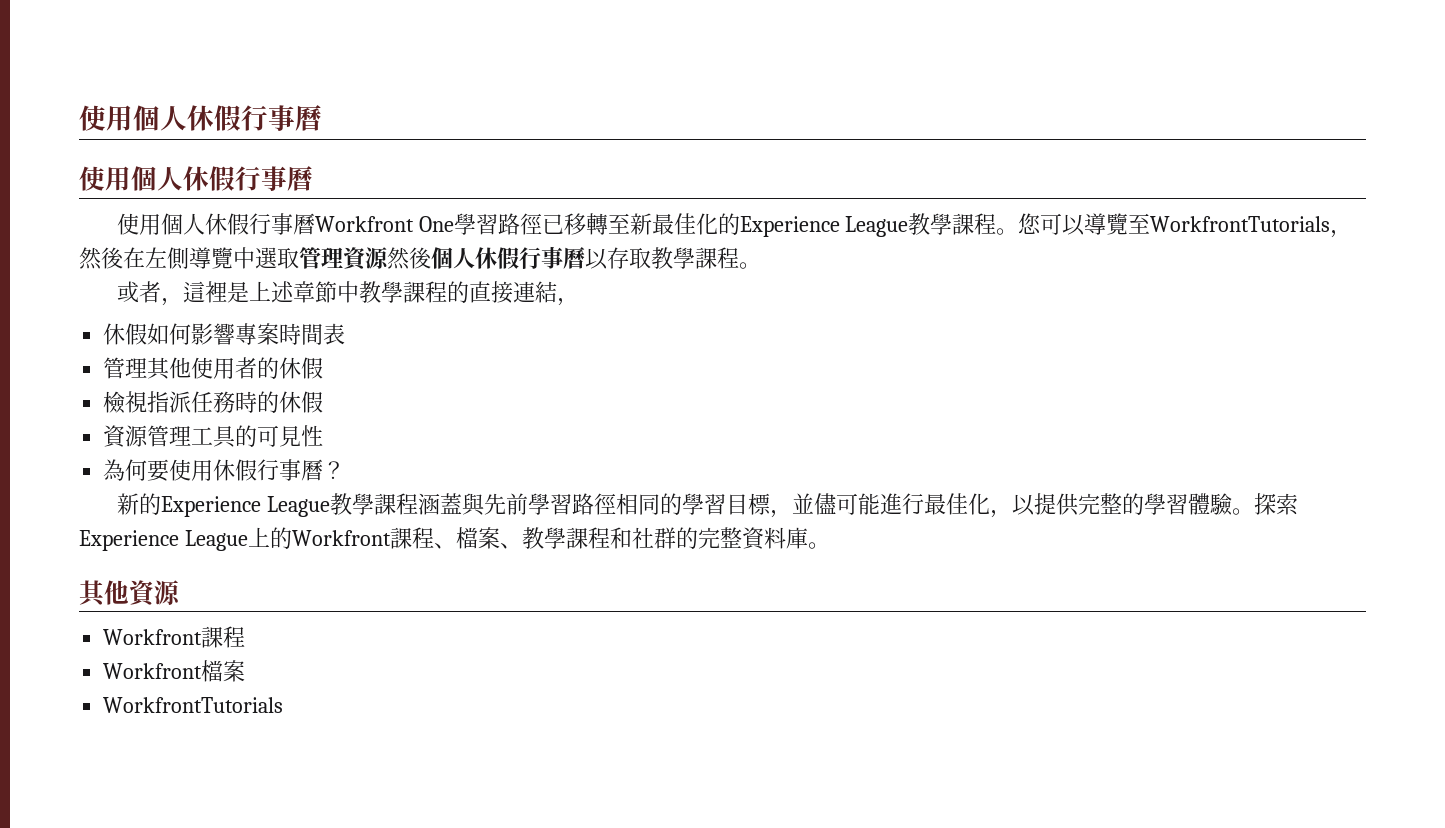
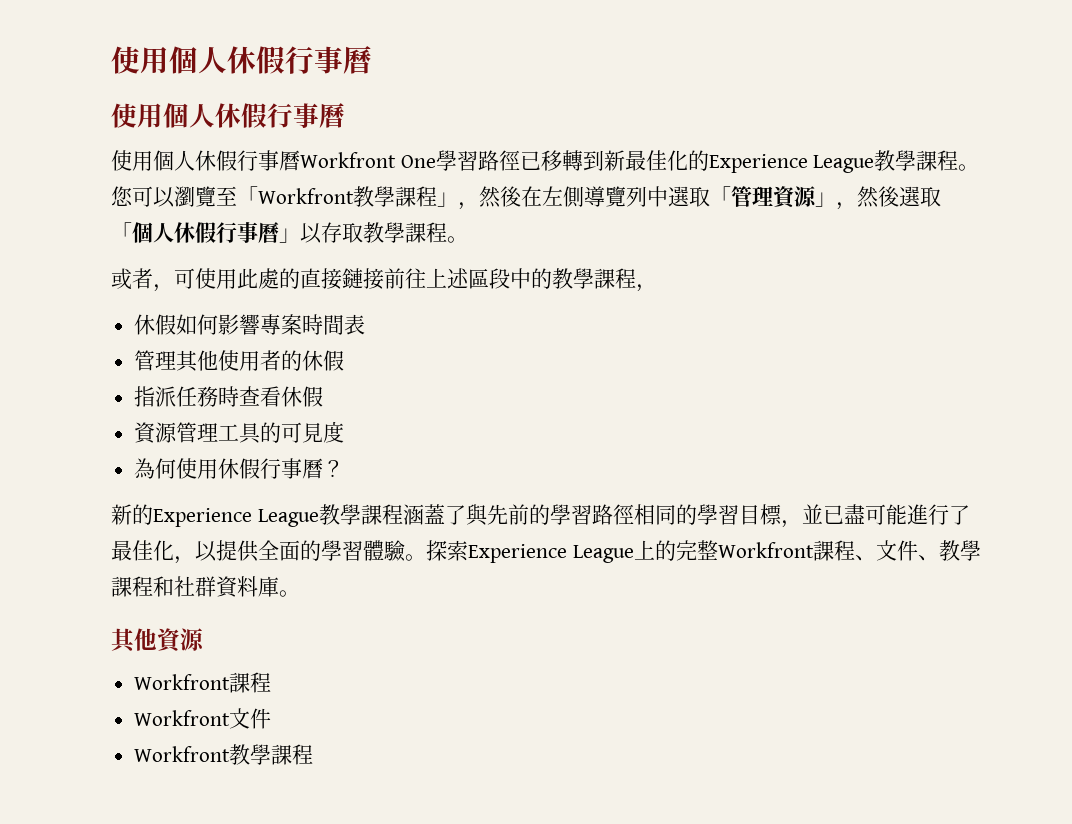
- 使用個人休假行事曆Workfront One學習路徑已移轉至新最佳化的Experience League教學課程。
+ 使用個人休假行事曆Workfront One學習路徑已移轉到新最佳化的Experience League教學課程。
- 您可以導覽至WorkfrontTutorials，然後在左側導覽中選取管理資源然後個人休假行事曆以存取教學課程。
+ 您可以瀏覽至「Workfront教學課程」，然後在左側導覽列中選取「管理資源」，然後選取「個人休假行事曆」以存取教學課程。
- 或者，這裡是上述章節中教學課程的直接連結，
+ 或者，可使用此處的直接鏈接前往上述區段中的教學課程，
- 檢視指派任務時的休假
+ 指派任務時查看休假
- 資源管理工具的可見性
+ 資源管理工具的可見度
- 為何要使用休假行事曆？
+ 為何使用休假行事曆？
- 新的Experience League教學課程涵蓋與先前學習路徑相同的學習目標，並儘可能進行最佳化，以提供完整的學習體驗。
+ 新的Experience League教學課程涵蓋了與先前的學習路徑相同的學習目標，並已盡可能進行了最佳化，以提供全面的學習體驗。
- 探索Experience League上的Workfront課程、檔案、教學課程和社群的完整資料庫。
+ 探索Experience League上的完整Workfront課程、文件、教學課程和社群資料庫。
- Workfront檔案
- WorkfrontTutorials
+ Workfront文件
+ Workfront教學課程

